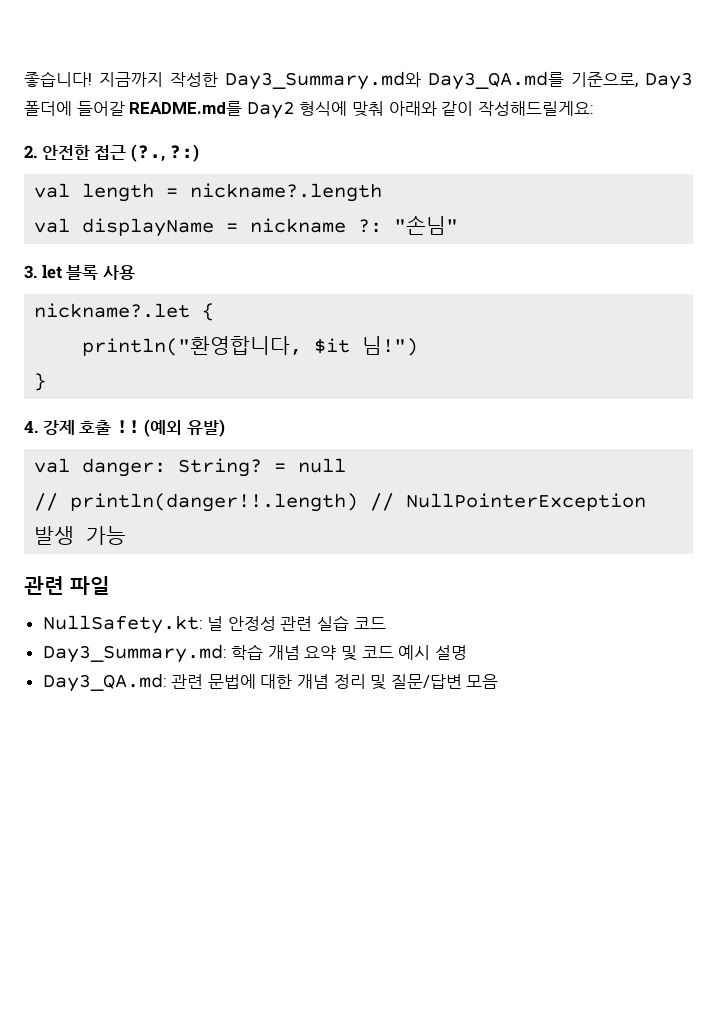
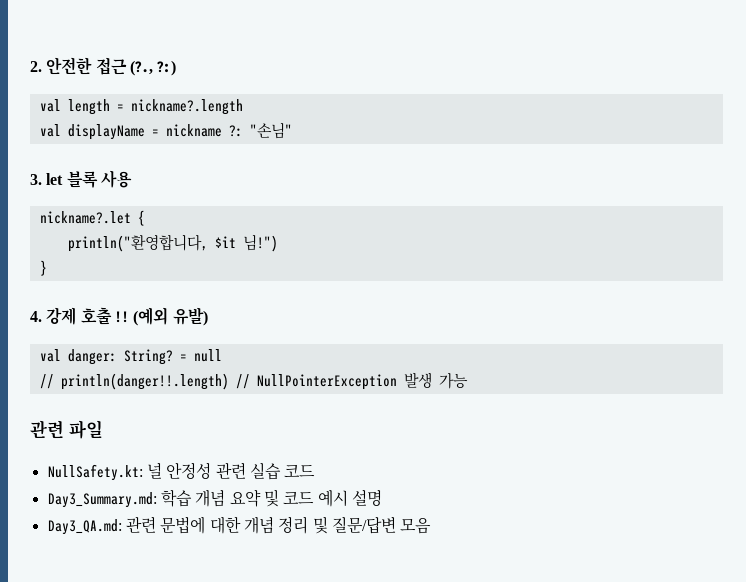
- 좋습니다! 지금까지 작성한 Day3_Summary.md와 Day3_QA.md를 기준으로, Day3 폴더에 들어갈 README.md를 Day2 형식에 맞춰 아래와 같이 작성해드릴게요:

